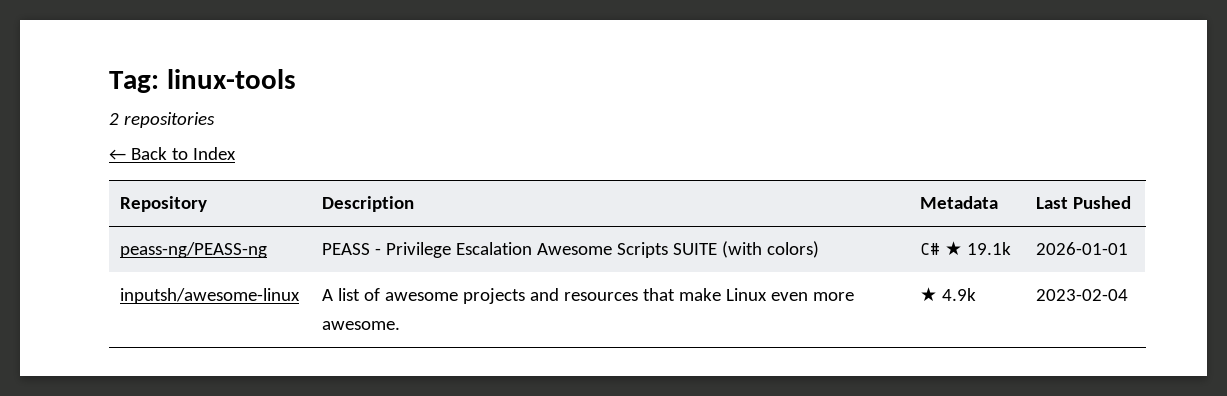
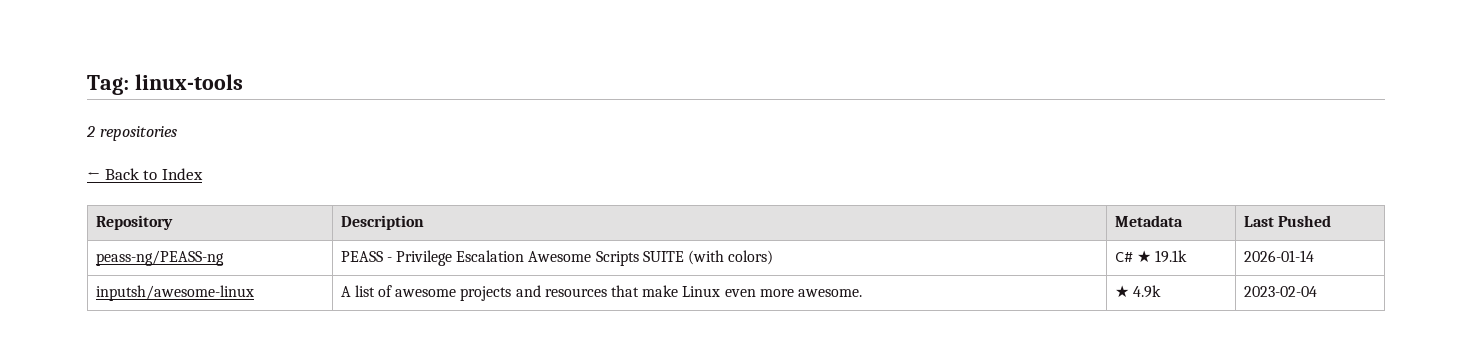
- peass-ng/PEASS-ng | PEASS - Privilege Escalation Awesome Scripts SUITE (with colors) | C# ★ 19.1k | 2026-01-01
+ peass-ng/PEASS-ng | PEASS - Privilege Escalation Awesome Scripts SUITE (with colors) | C# ★ 19.1k | 2026-01-14

